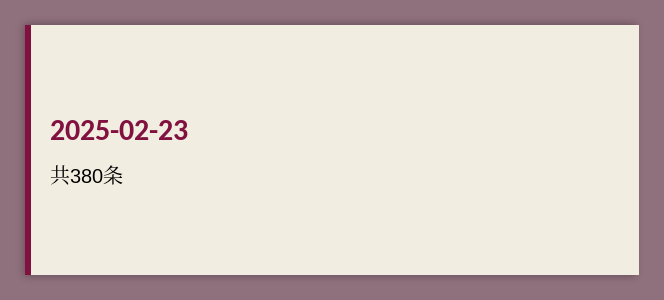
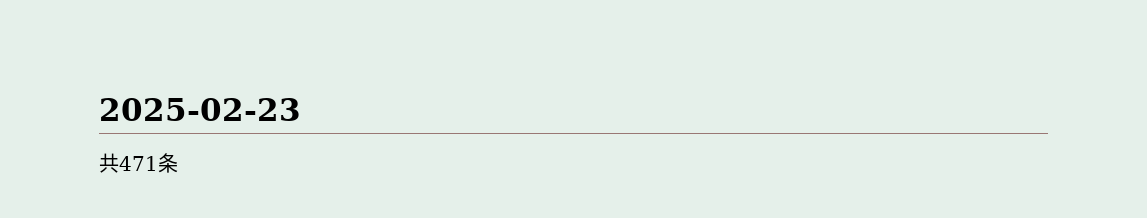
- 共380条
+ 共471条

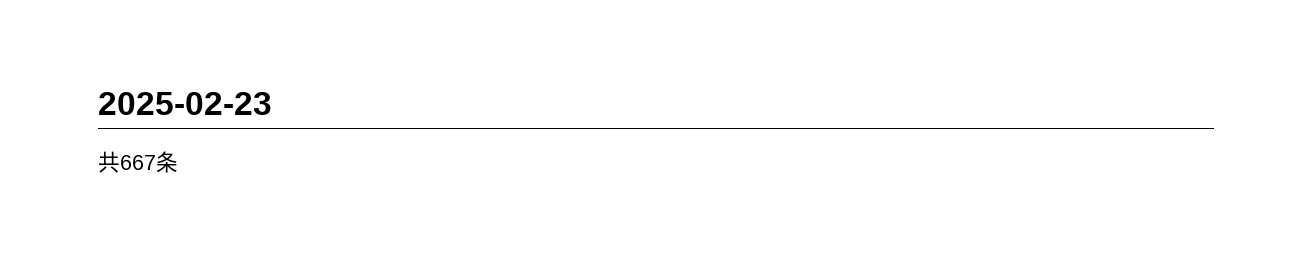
- 共471条
+ 共667条

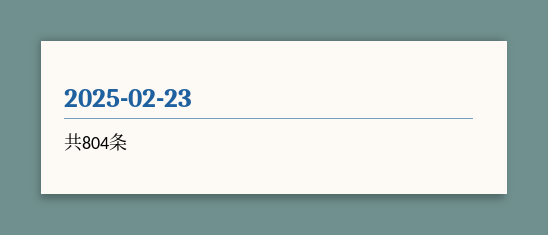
- 共667条
+ 共804条

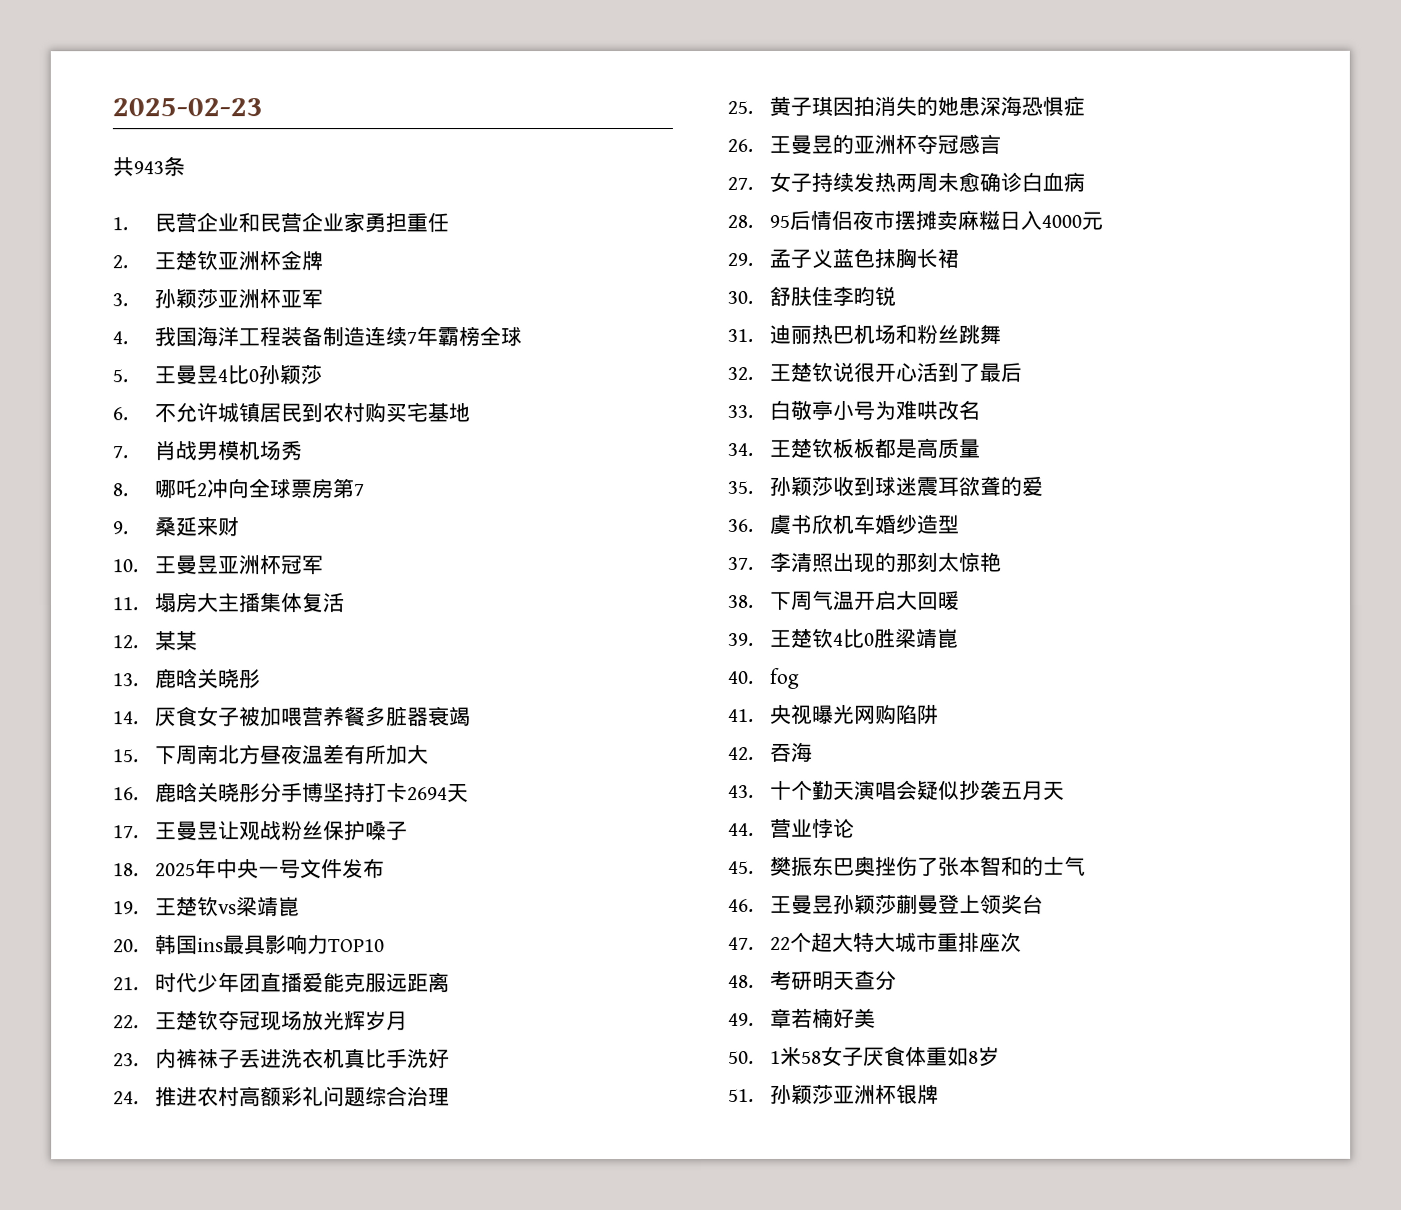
- 共804条
+ 共943条
+ 1.民营企业和民营企业家勇担重任
+ 2.王楚钦亚洲杯金牌
+ 3.孙颖莎亚洲杯亚军
+ 4.我国海洋工程装备制造连续7年霸榜全球
+ 5.王曼昱4比0孙颖莎
+ 6.不允许城镇居民到农村购买宅基地
+ 7.肖战男模机场秀
+ 8.哪吒2冲向全球票房第7
+ 9.桑延来财
+ 10.王曼昱亚洲杯冠军
+ 11.塌房大主播集体复活
+ 12.某某
+ 13.鹿晗关晓彤
+ 14.厌食女子被加喂营养餐多脏器衰竭
+ 15.下周南北方昼夜温差有所加大
+ 16.鹿晗关晓彤分手博坚持打卡2694天
+ 17.王曼昱让观战粉丝保护嗓子
+ 18. 2025年中央一号文件发布
+ 19.王楚钦vs梁靖崑
+ 20.韩国ins最具影响力TOP10
+ 21.时代少年团直播爱能克服远距离
+ 22.王楚钦夺冠现场放光辉岁月
+ 23.内裤袜子丢进洗衣机真比手洗好
+ 24.推进农村高额彩礼问题综合治理
+ 25.黄子琪因拍消失的她患深海恐惧症
+ 26.王曼昱的亚洲杯夺冠感言
+ 27.女子持续发热两周未愈确诊白血病
+ 28. 95后情侣夜市摆摊卖麻糍日入4000元
+ 29.孟子义蓝色抹胸长裙
+ 30.舒肤佳李昀锐
+ 31.迪丽热巴机场和粉丝跳舞
+ 32.王楚钦说很开心活到了最后
+ 33.白敬亭小号为难哄改名
+ 34.王楚钦板板都是高质量
+ 35.孙颖莎收到球迷震耳欲聋的爱
+ 36.虞书欣机车婚纱造型
+ 37.李清照出现的那刻太惊艳
+ 38.下周气温开启大回暖
+ 39.王楚钦4比0胜梁靖崑
+ 40. fog
+ 41.央视曝光网购陷阱
+ 42.吞海
+ 43.十个勤天演唱会疑似抄袭五月天
+ 44.营业悖论
+ 45.樊振东巴奥挫伤了张本智和的士气
+ 46.王曼昱孙颖莎蒯曼登上领奖台
+ 47. 22个超大特大城市重排座次
+ 48.考研明天查分
+ 49.章若楠好美
+ 50. 1米58女子厌食体重如8岁
+ 51.孙颖莎亚洲杯银牌

